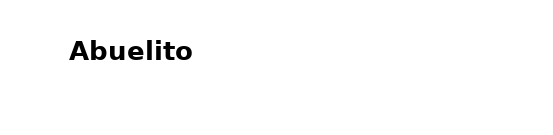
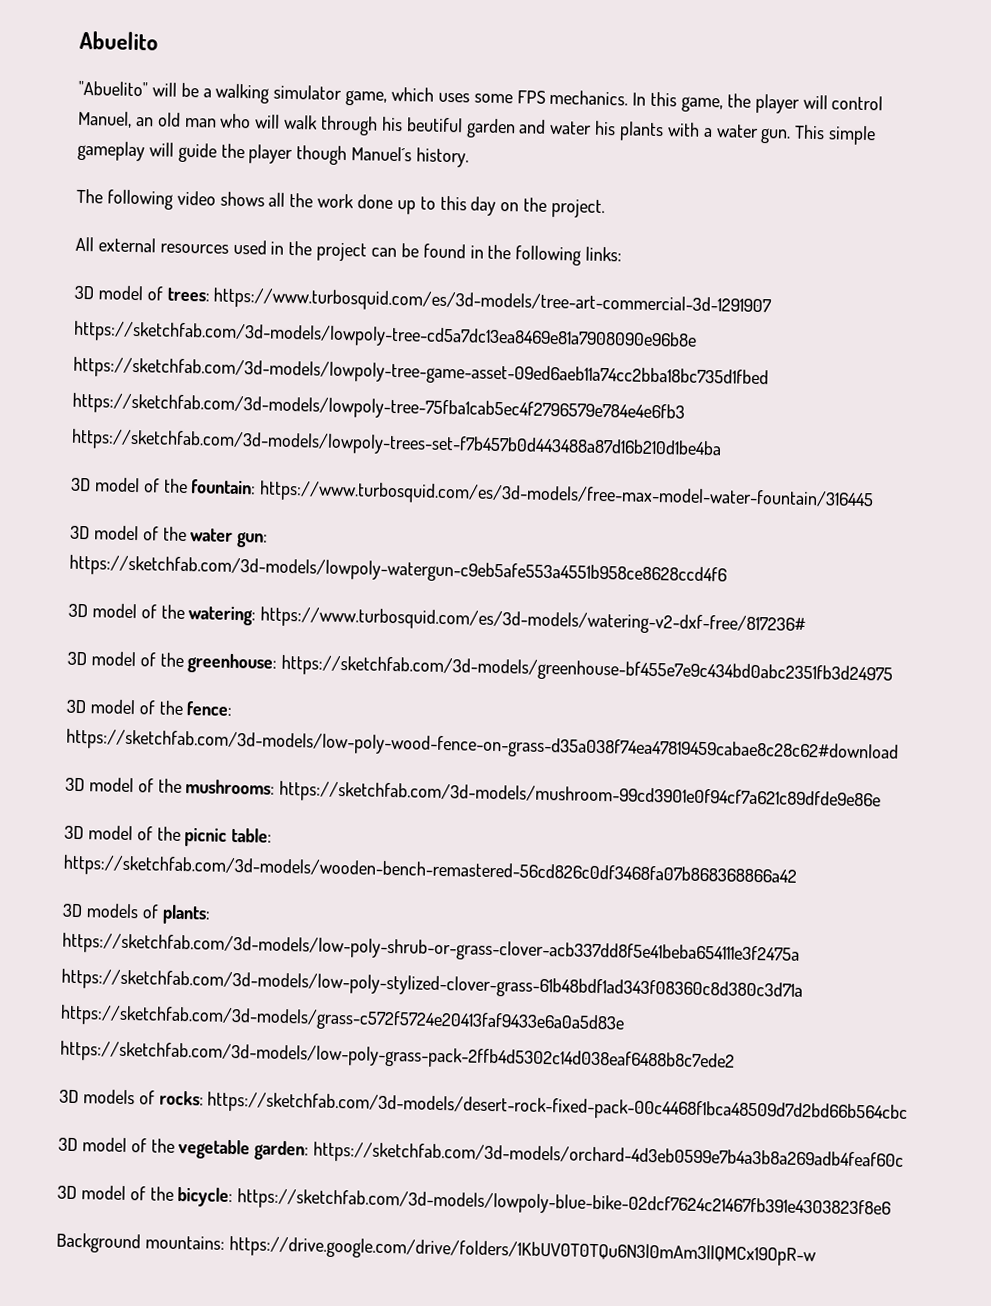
+ "Abuelito" will be a walking simulator game, which uses some FPS mechanics. In this game, the player will control Manuel, an old man who will walk through his beutiful garden and water his plants with a water gun. This simple gameplay will guide the player though Manuel´s history.
+ The following video shows all the work done up to this day on the project.
+ All external resources used in the project can be found in the following links:
+ 3D model of trees: https://www.turbosquid.com/es/3d-models/tree-art-commercial-3d-1291907
+ https://sketchfab.com/3d-models/lowpoly-tree-cd5a7dc13ea8469e81a7908090e96b8e
+ https://sketchfab.com/3d-models/lowpoly-tree-game-asset-09ed6aeb11a74cc2bba18bc735d1fbed
+ https://sketchfab.com/3d-models/lowpoly-tree-75fba1cab5ec4f2796579e784e4e6fb3
+ https://sketchfab.com/3d-models/lowpoly-trees-set-f7b457b0d443488a87d16b210d1be4ba
+ 3D model of the fountain: https://www.turbosquid.com/es/3d-models/free-max-model-water-fountain/316445
+ 3D model of the water gun: https://sketchfab.com/3d-models/lowpoly-watergun-c9eb5afe553a4551b958ce8628ccd4f6
+ 3D model of the watering: https://www.turbosquid.com/es/3d-models/watering-v2-dxf-free/817236#
+ 3D model of the greenhouse: https://sketchfab.com/3d-models/greenhouse-bf455e7e9c434bd0abc2351fb3d24975
+ 3D model of the fence: https://sketchfab.com/3d-models/low-poly-wood-fence-on-grass-d35a038f74ea47819459cabae8c28c62#download
+ 3D model of the mushrooms: https://sketchfab.com/3d-models/mushroom-99cd3901e0f94cf7a621c89dfde9e86e
+ 3D model of the picnic table: https://sketchfab.com/3d-models/wooden-bench-remastered-56cd826c0df3468fa07b868368866a42
+ 3D models of plants: https://sketchfab.com/3d-models/low-poly-shrub-or-grass-clover-acb337dd8f5e41beba654111e3f2475a
+ https://sketchfab.com/3d-models/low-poly-stylized-clover-grass-61b48bdf1ad343f08360c8d380c3d71a
+ https://sketchfab.com/3d-models/grass-c572f5724e20413faf9433e6a0a5d83e
+ https://sketchfab.com/3d-models/low-poly-grass-pack-2ffb4d5302c14d038eaf6488b8c7ede2
+ 3D models of rocks: https://sketchfab.com/3d-models/desert-rock-fixed-pack-00c4468f1bca48509d7d2bd66b564cbc
+ 3D model of the vegetable garden: https://sketchfab.com/3d-models/orchard-4d3eb0599e7b4a3b8a269adb4feaf60c
+ 3D model of the bicycle: https://sketchfab.com/3d-models/lowpoly-blue-bike-02dcf7624c21467fb391e4303823f8e6
+ Background mountains: https://drive.google.com/drive/folders/1KbUV0T0TQu6N3l0mAm3llQMCx19OpR-w

